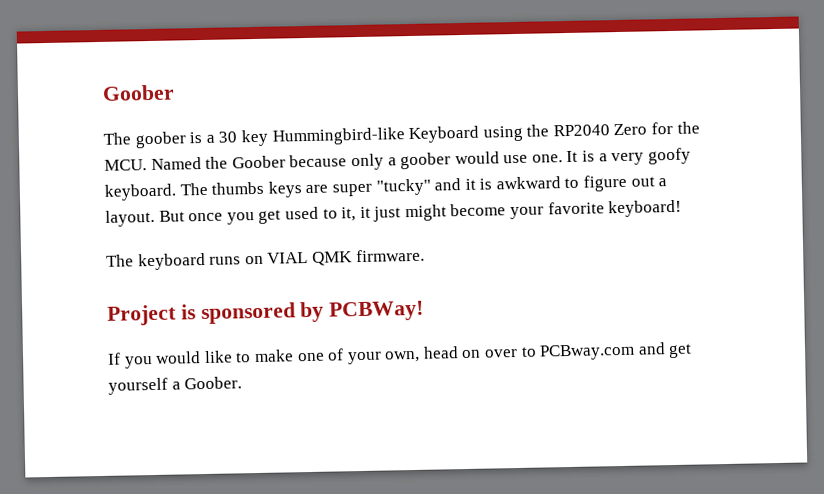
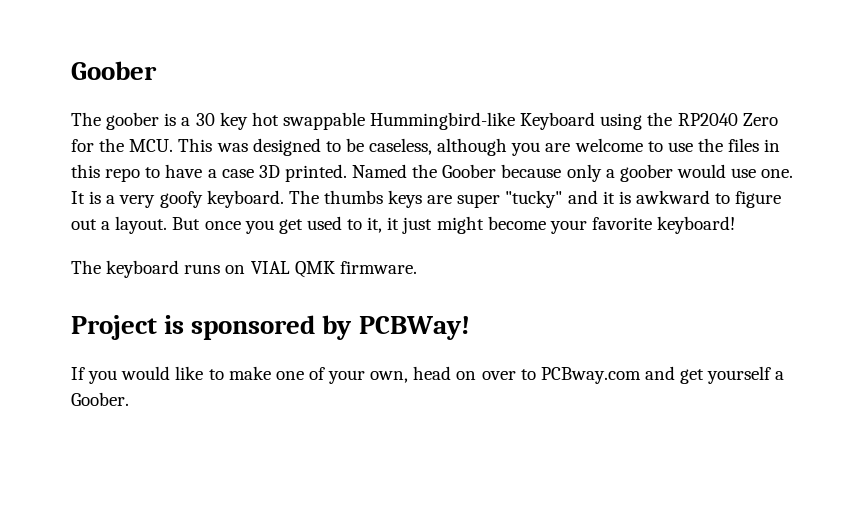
- The goober is a 30 key Hummingbird-like Keyboard using the RP2040 Zero for the MCU. Named the Goober because only a goober would use one.
+ The goober is a 30 key hot swappable Hummingbird-like Keyboard using the RP2040 Zero for the MCU. This was designed to be caseless, although you are welcome to use the files in this repo to have a case 3D printed. Named the Goober because only a goober would use one.

